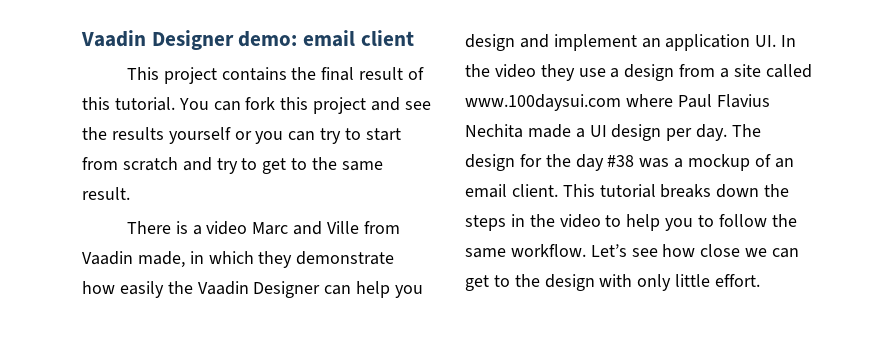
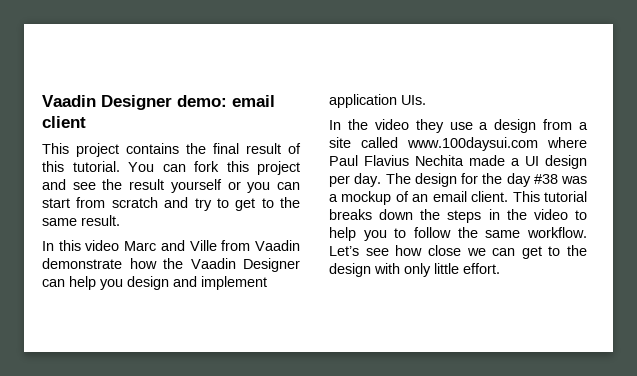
- You can fork this project and see the results yourself or you can try to start from scratch and try to get to the same result.
+ You can fork this project and see the result yourself or you can start from scratch and try to get to the same result.
- There is a video Marc and Ville from Vaadin made, in which they demonstrate how easily the Vaadin Designer can help you design and implement an application UI. In the video they use a design from a site called www.100daysui.com where Paul Flavius Nechita made a UI design per day.
+ In this video Marc and Ville from Vaadin demonstrate how the Vaadin Designer can help you design and implement application UIs.
+ In the video they use a design from a site called www.100daysui.com where Paul Flavius Nechita made a UI design per day.

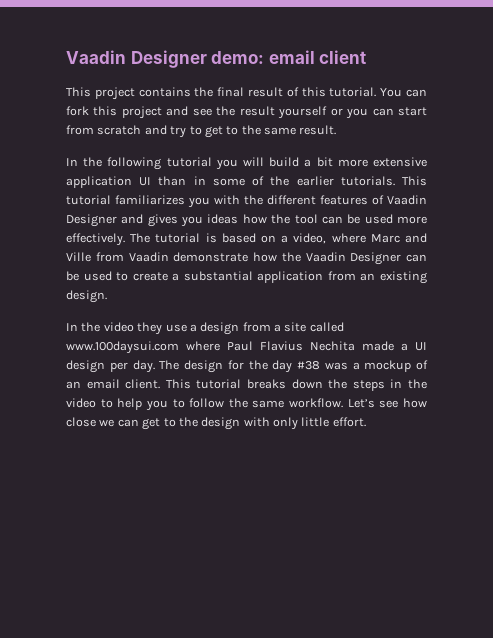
- In this video Marc and Ville from Vaadin demonstrate how the Vaadin Designer can help you design and implement application UIs.
+ In the following tutorial you will build a bit more extensive application UI than in some of the earlier tutorials. This tutorial familiarizes you with the different features of Vaadin Designer and gives you ideas how the tool can be used more effectively. The tutorial is based on a video, where Marc and Ville from Vaadin demonstrate how the Vaadin Designer can be used to create a substantial application from an existing design.

